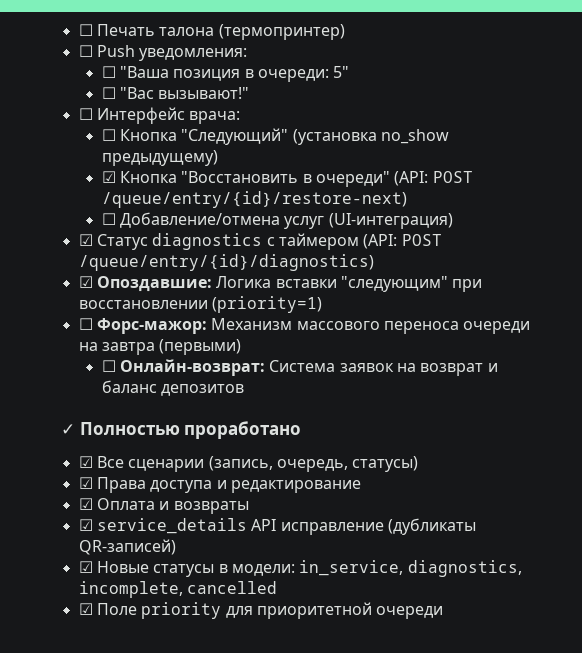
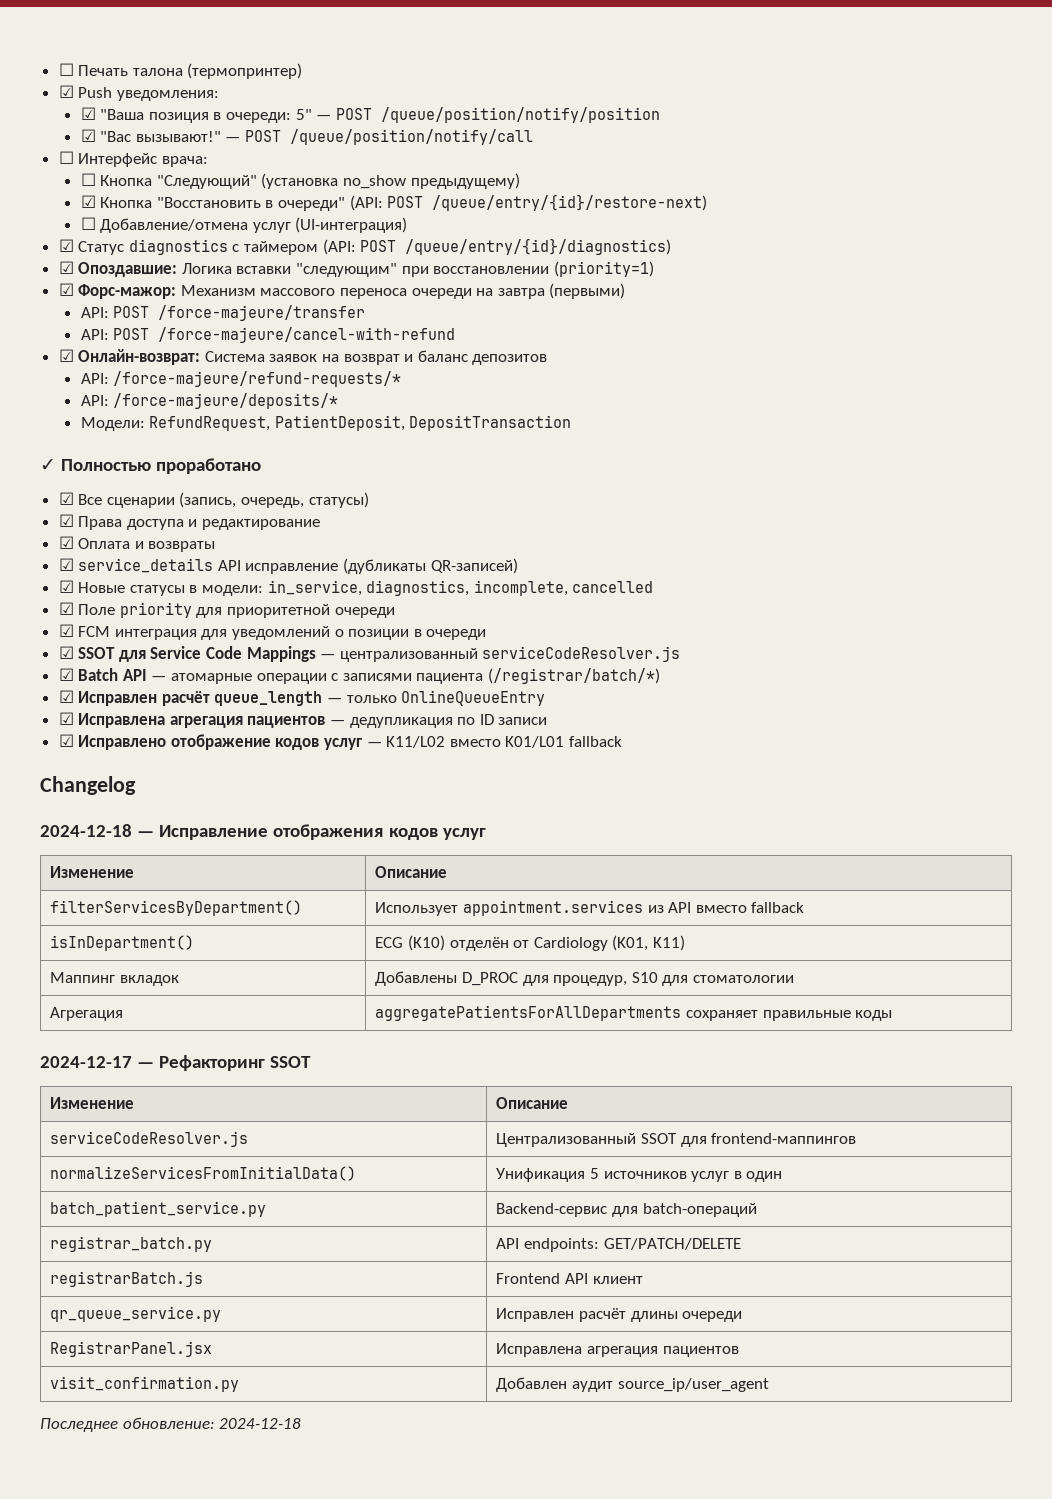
- ☐ Push уведомления:
+ ☑ Push уведомления:
- ☐ "Ваша позиция в очереди: 5"
- ☐ "Вас вызывают!"
+ ☑ "Ваша позиция в очереди: 5" — POST /queue/position/notify/position
+ ☑ "Вас вызывают!" — POST /queue/position/notify/call
- ☐ Форс-мажор: Механизм массового переноса очереди на завтра (первыми)
+ ☑ Форс-мажор: Механизм массового переноса очереди на завтра (первыми)
- ☐ Онлайн-возврат: Система заявок на возврат и баланс депозитов
+ API: POST /force-majeure/transfer
+ API: POST /force-majeure/cancel-with-refund
+ ☑ Онлайн-возврат: Система заявок на возврат и баланс депозитов
+ API: /force-majeure/refund-requests/*
+ API: /force-majeure/deposits/*
+ Модели: RefundRequest, PatientDeposit, DepositTransaction
+ ☑ FCM интеграция для уведомлений о позиции в очереди
+ ☑ SSOT для Service Code Mappings — централизованный serviceCodeResolver.js
+ ☑ Batch API — атомарные операции с записями пациента (/registrar/batch/*)
+ ☑ Исправлен расчёт queue_length — только OnlineQueueEntry
+ ☑ Исправлена агрегация пациентов — дедупликация по ID записи
+ ☑ Исправлено отображение кодов услуг — K11/L02 вместо K01/L01 fallback
+ Changelog
+ 2024-12-18 — Исправление отображения кодов услуг
+ Изменение | Описание
+ filterServicesByDepartment() | Использует appointment.services из API вместо fallback
+ isInDepartment() | ECG (K10) отделён от Cardiology (K01, K11)
+ Маппинг вкладок | Добавлены D_PROC для процедур, S10 для стоматологии
+ Агрегация | aggregatePatientsForAllDepartments сохраняет правильные коды
+ 2024-12-17 — Рефакторинг SSOT
+ Изменение | Описание
+ serviceCodeResolver.js | Централизованный SSOT для frontend-маппингов
+ normalizeServicesFromInitialData() | Унификация 5 источников услуг в один
+ batch_patient_service.py | Backend-сервис для batch-операций
+ registrar_batch.py | API endpoints: GET/PATCH/DELETE
+ registrarBatch.js | Frontend API клиент
+ qr_queue_service.py | Исправлен расчёт длины очереди
+ RegistrarPanel.jsx | Исправлена агрегация пациентов
+ visit_confirmation.py | Добавлен аудит source_ip/user_agent
+ Последнее обновление: 2024-12-18

